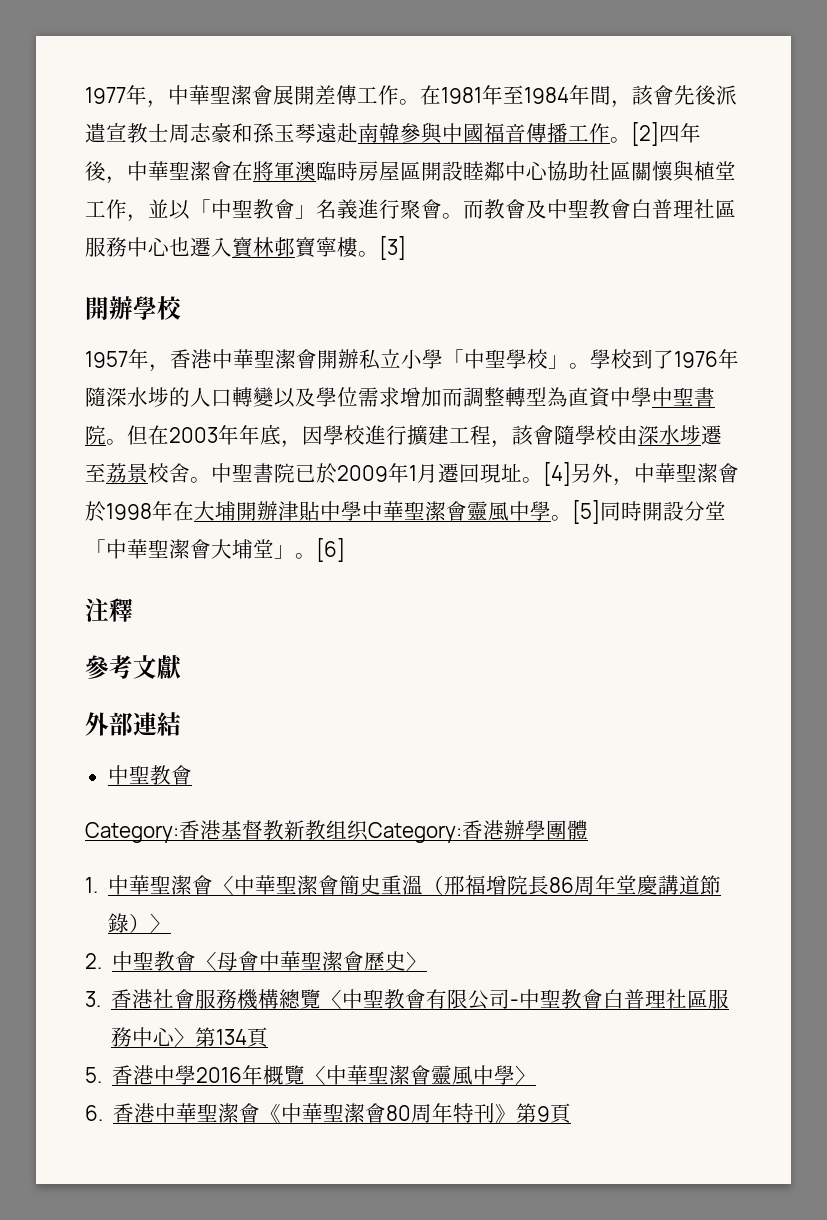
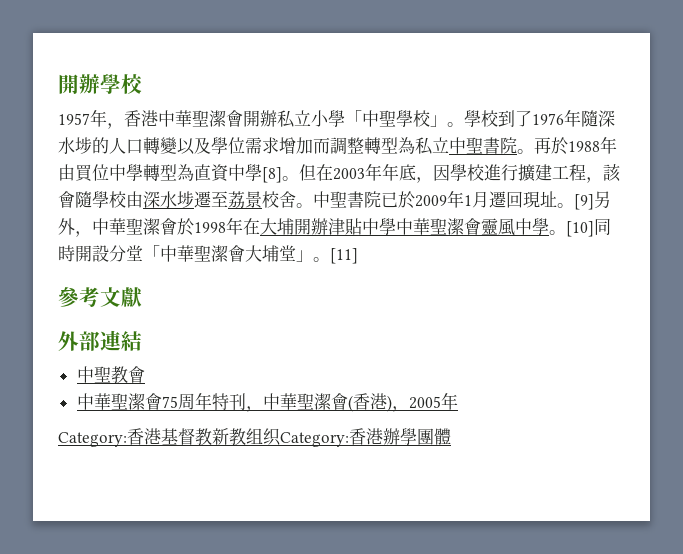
- 1977年，中華聖潔會展開差傳工作。在1981年至1984年間，該會先後派遣宣教士周志豪和孫玉琴遠赴南韓參與中國福音傳播工作。[2]四年後，中華聖潔會在將軍澳臨時房屋區開設睦鄰中心協助社區關懷與植堂工作，並以「中聖教會」名義進行聚會。而教會及中聖教會白普理社區服務中心也遷入寶林邨寶寧樓。[3]
- 學校到了1976年隨深水埗的人口轉變以及學位需求增加而調整轉型為直資中學中聖書院。
+ 學校到了1976年隨深水埗的人口轉變以及學位需求增加而調整轉型為私立中聖書院。再於1988年由買位中學轉型為直資中學[8]。
- [4]另外，中華聖潔會於1998年在大埔開辦津貼中學中華聖潔會靈風中學。
+ [9]另外，中華聖潔會於1998年在大埔開辦津貼中學中華聖潔會靈風中學。
- [5]同時開設分堂「中華聖潔會大埔堂」。
+ [10]同時開設分堂「中華聖潔會大埔堂」。
- [6]
- 注釋
+ [11]
+ 中華聖潔會75周年特刊，中華聖潔會(香港)，2005年
- 1.中華聖潔會〈中華聖潔會簡史重溫（邢福增院長86周年堂慶講道節錄）〉
- 2.中聖教會〈母會中華聖潔會歷史〉
- 3.香港社會服務機構總覽〈中聖教會有限公司-中聖教會白普理社區服務中心〉第134頁
- 5.香港中學2016年概覽〈中華聖潔會靈風中學〉
- 6.香港中華聖潔會《中華聖潔會80周年特刊》第9頁

